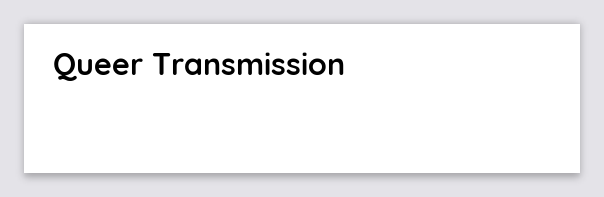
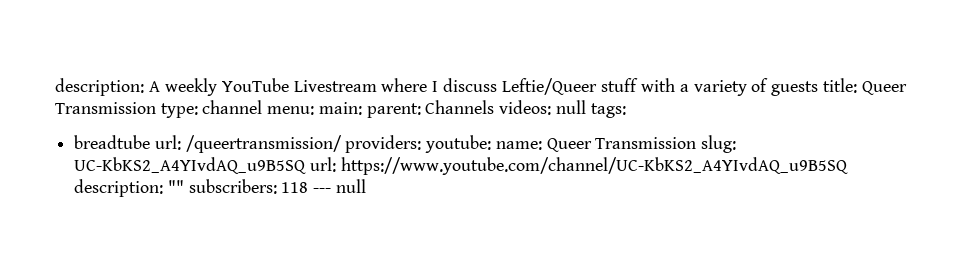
- Queer Transmission
+ description: A weekly YouTube Livestream where I discuss Leftie/Queer stuff with a variety of guests title: Queer Transmission type: channel menu: main: parent: Channels videos: null tags:
+ breadtube url: /queertransmission/ providers: youtube: name: Queer Transmission slug: UC-KbKS2_A4YIvdAQ_u9B5SQ url: https://www.youtube.com/channel/UC-KbKS2_A4YIvdAQ_u9B5SQ description: "" subscribers: 118 --- null

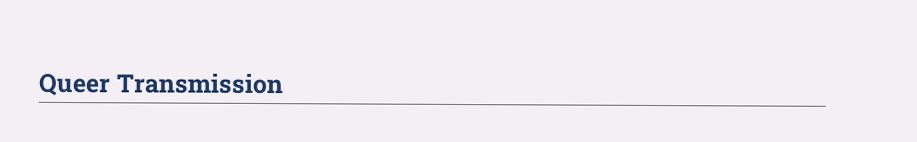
- description: A weekly YouTube Livestream where I discuss Leftie/Queer stuff with a variety of guests title: Queer Transmission type: channel menu: main: parent: Channels videos: null tags:
- breadtube url: /queertransmission/ providers: youtube: name: Queer Transmission slug: UC-KbKS2_A4YIvdAQ_u9B5SQ url: https://www.youtube.com/channel/UC-KbKS2_A4YIvdAQ_u9B5SQ description: "" subscribers: 118 --- null
+ Queer Transmission

